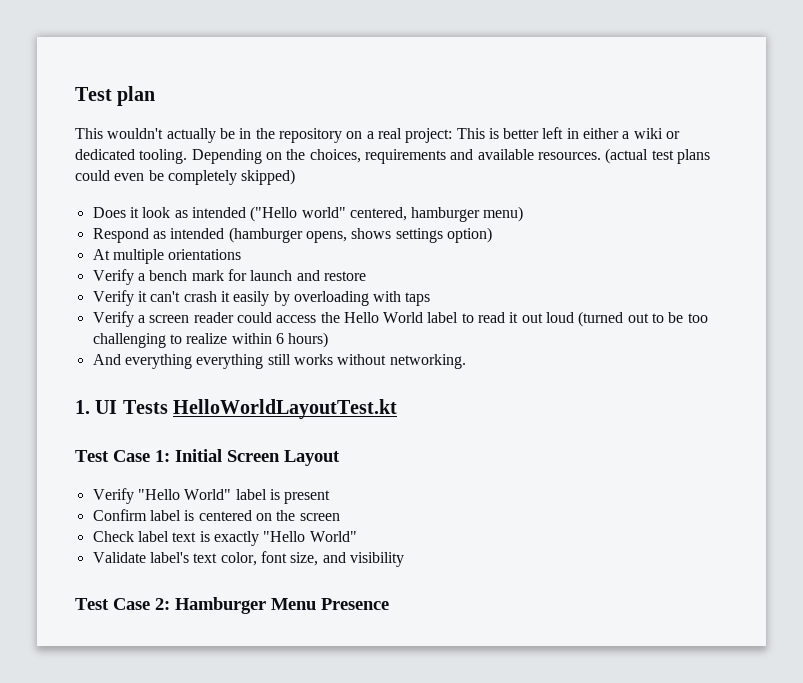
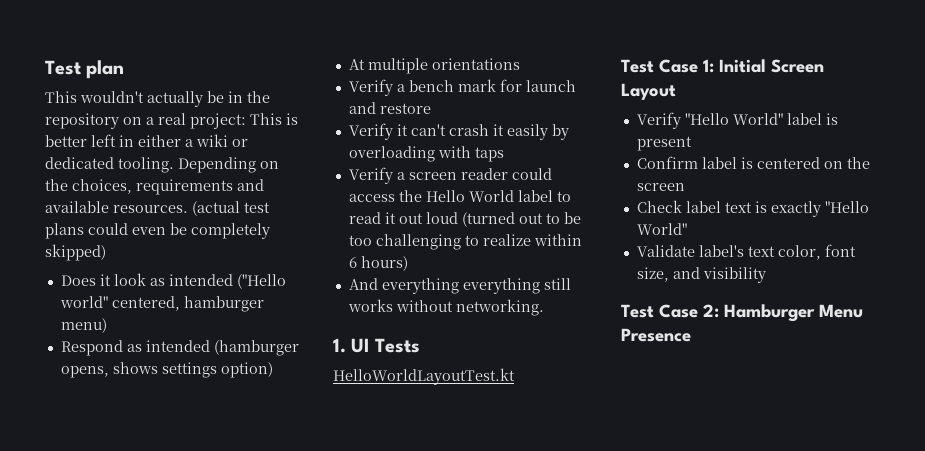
- 1. UI Tests HelloWorldLayoutTest.kt
+ 1. UI Tests
+ HelloWorldLayoutTest.kt

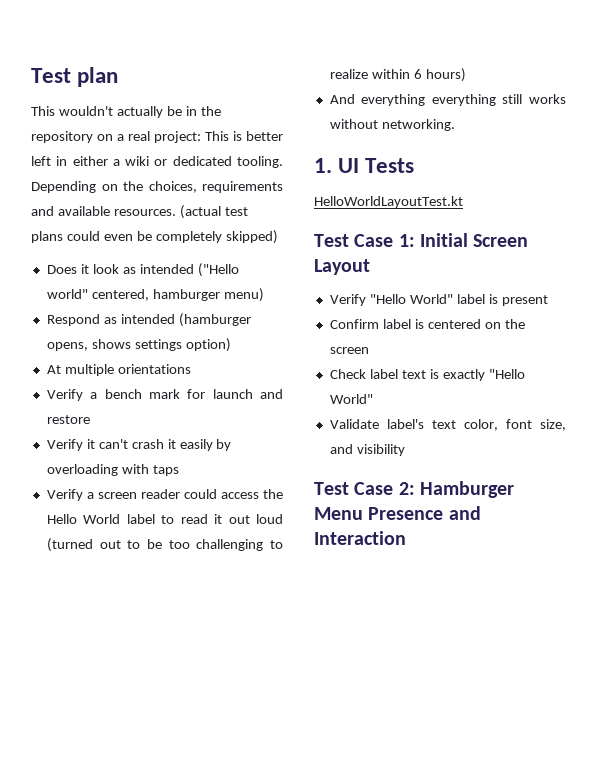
- Test Case 2: Hamburger Menu Presence
+ Test Case 2: Hamburger Menu Presence and Interaction

